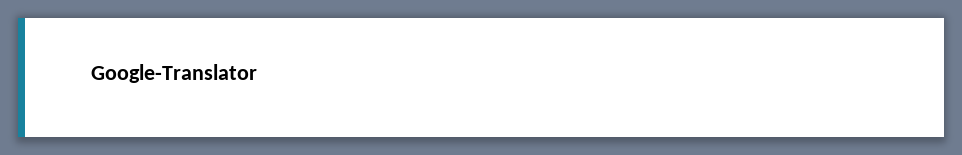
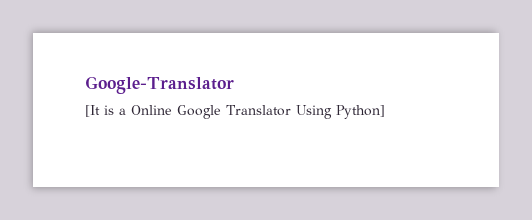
+ [It is a Online Google Translator Using Python]

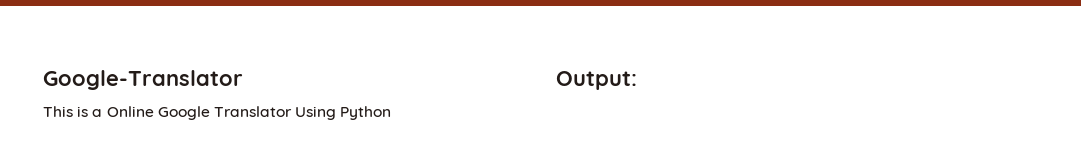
- [It is a Online Google Translator Using Python]
+ This is a Online Google Translator Using Python
+ Output:

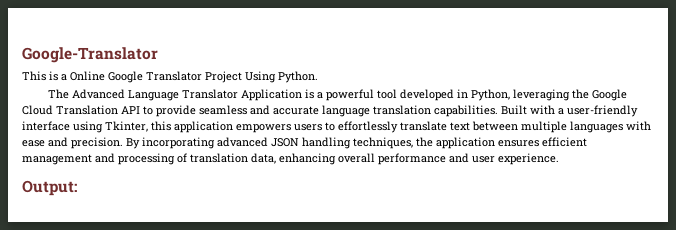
- This is a Online Google Translator Using Python
+ This is a Online Google Translator Project Using Python.
+ The Advanced Language Translator Application is a powerful tool developed in Python, leveraging the Google Cloud Translation API to provide seamless and accurate language translation capabilities. Built with a user-friendly interface using Tkinter, this application empowers users to effortlessly translate text between multiple languages with ease and precision. By incorporating advanced JSON handling techniques, the application ensures efficient management and processing of translation data, enhancing overall performance and user experience.

